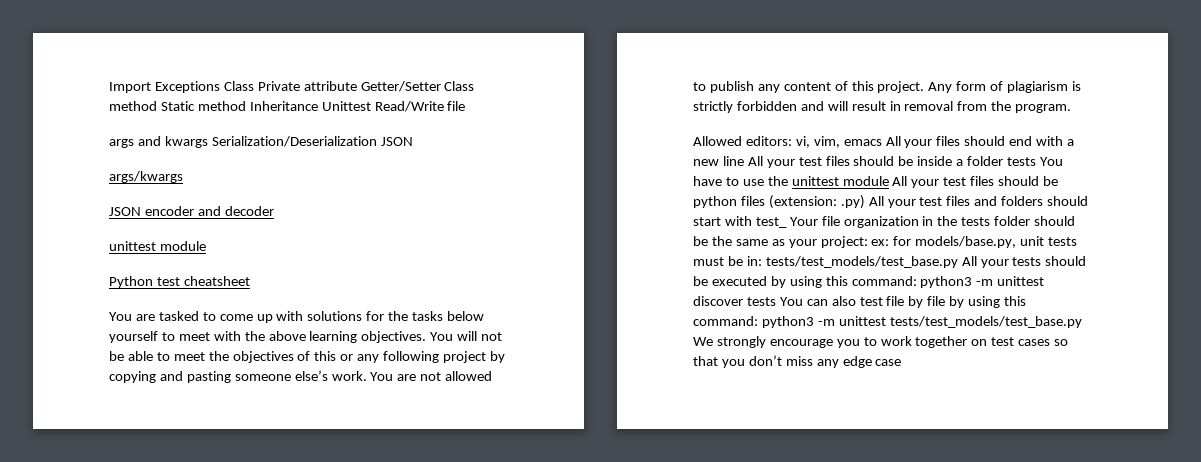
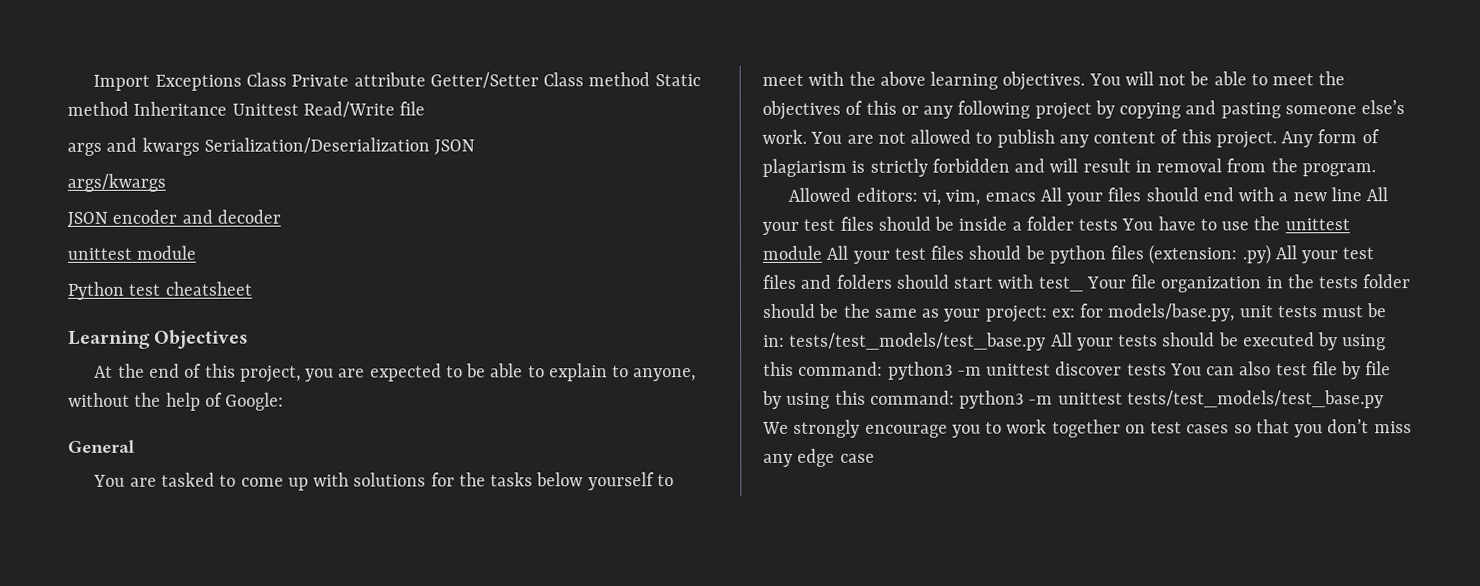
+ Learning Objectives
+ At the end of this project, you are expected to be able to explain to anyone, without the help of Google:
+ General

